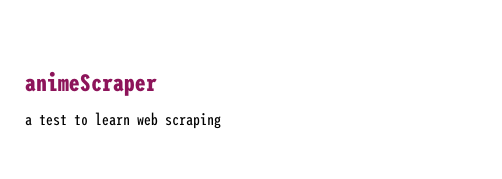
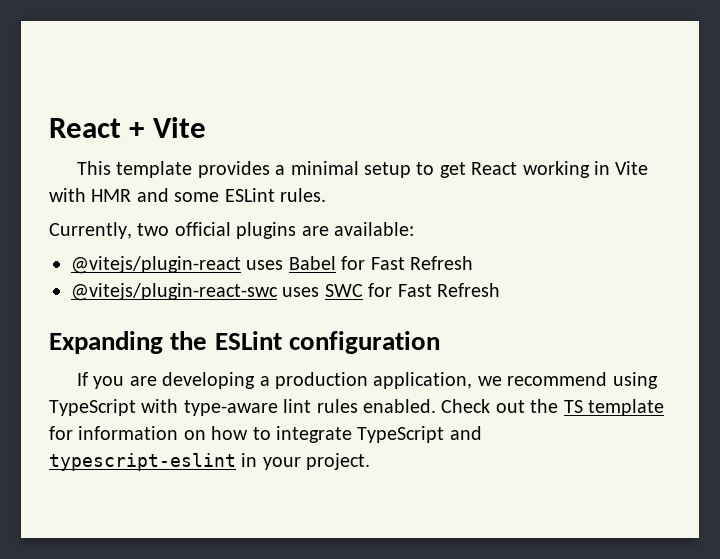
- animeScraper
- a test to learn web scraping
+ React + Vite
+ This template provides a minimal setup to get React working in Vite with HMR and some ESLint rules.
+ Currently, two official plugins are available:
+ @vitejs/plugin-react uses Babel for Fast Refresh
+ @vitejs/plugin-react-swc uses SWC for Fast Refresh
+ Expanding the ESLint configuration
+ If you are developing a production application, we recommend using TypeScript with type-aware lint rules enabled. Check out the TS template for information on how to integrate TypeScript and typescript-eslint in your project.

